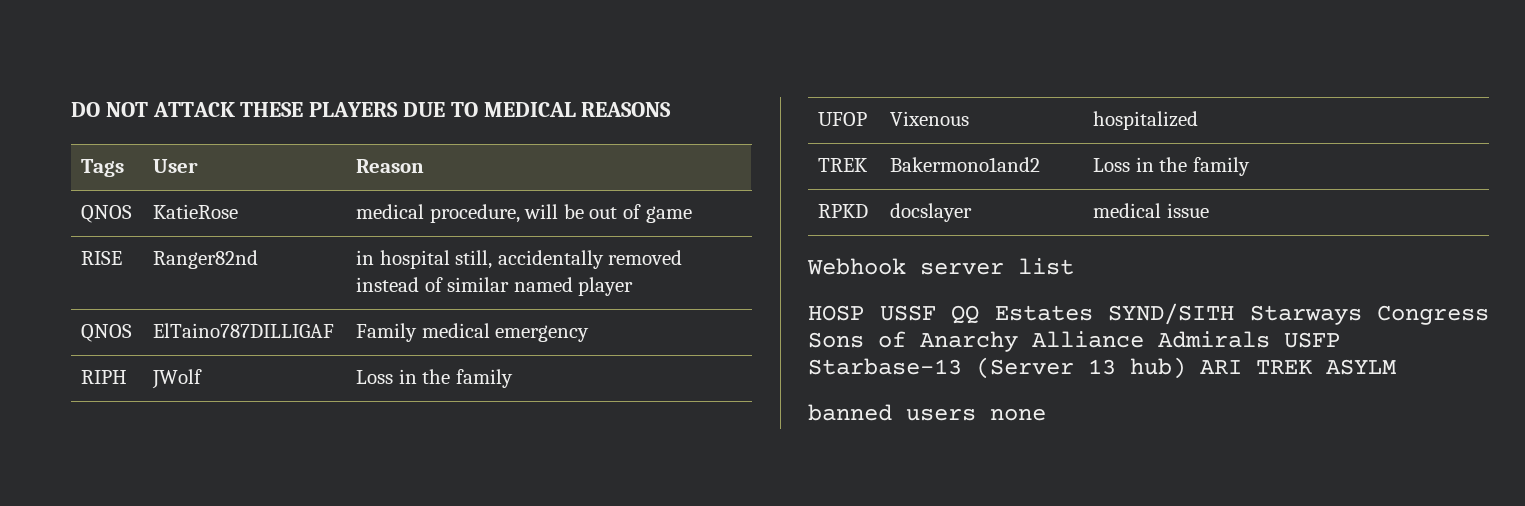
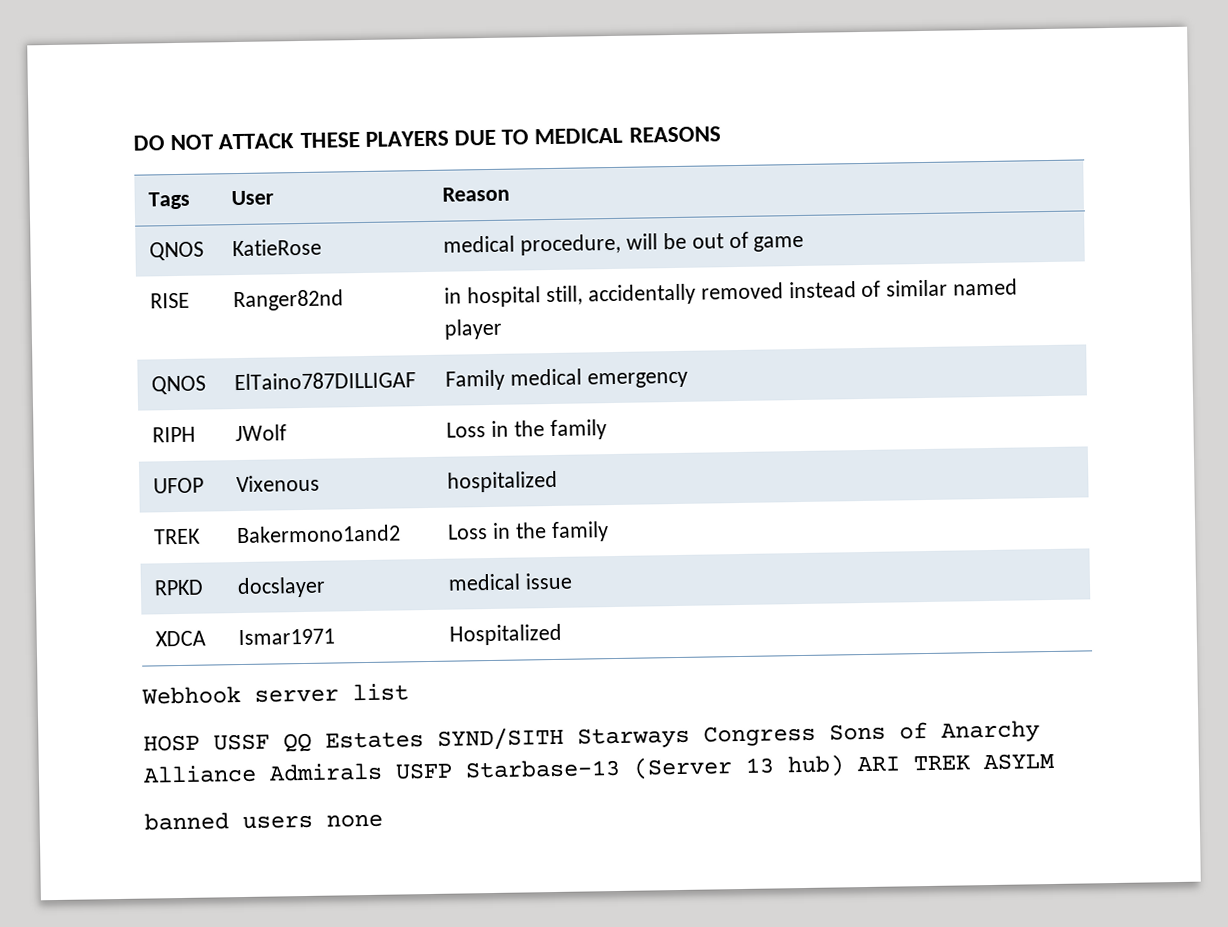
+ XDCA | Ismar1971 | Hospitalized

